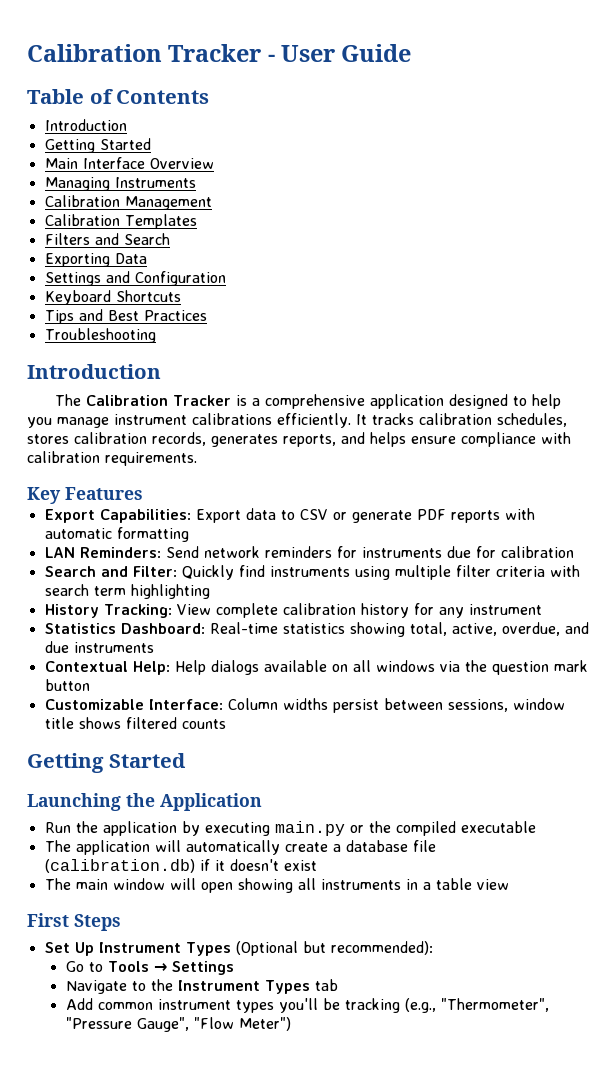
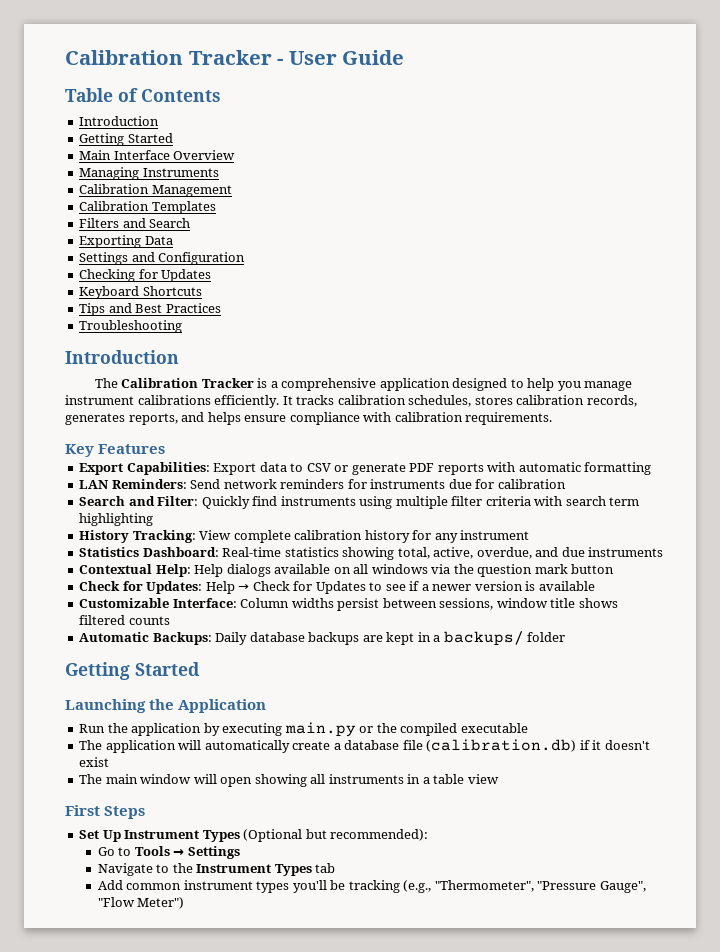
+ Checking for Updates
+ Check for Updates: Help → Check for Updates to see if a newer version is available
+ Automatic Backups: Daily database backups are kept in a backups/ folder

